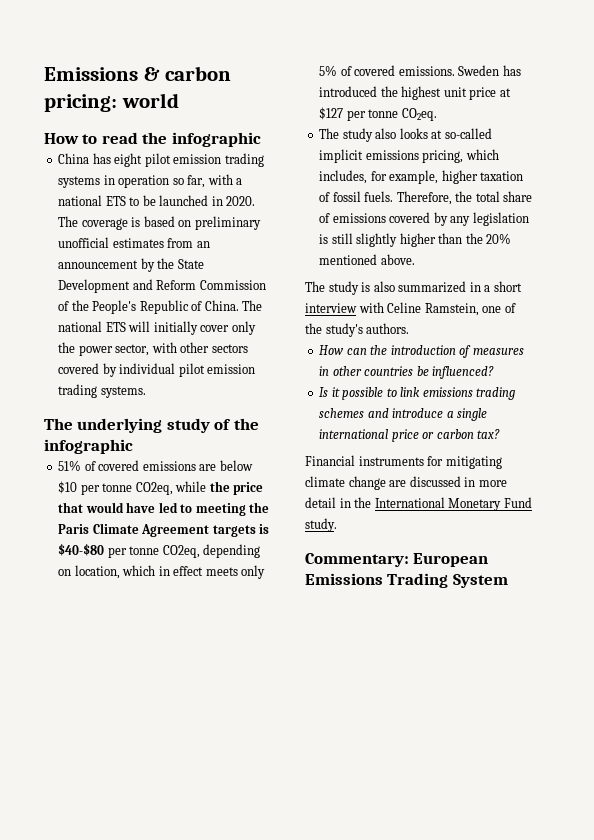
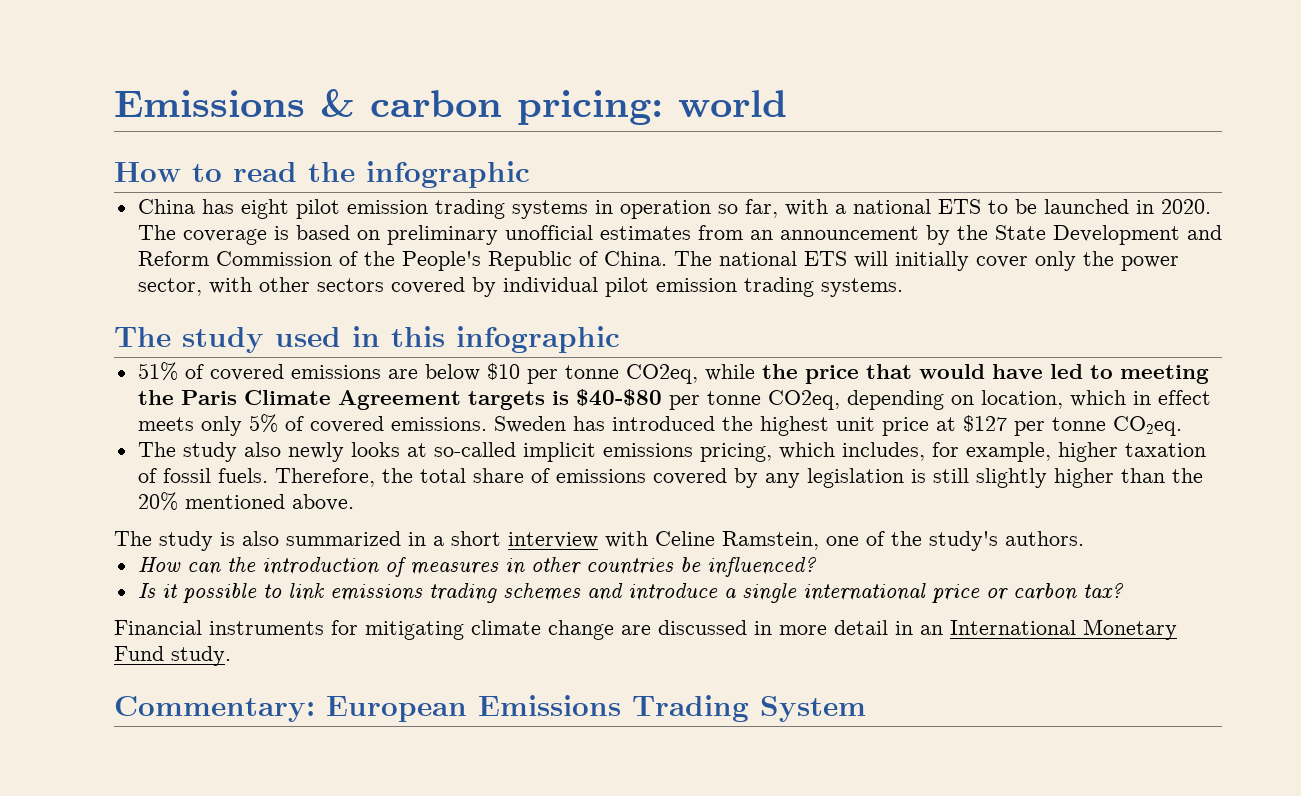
- The underlying study of the infographic
+ The study used in this infographic
- The study also looks at so-called implicit emissions pricing, which includes, for example, higher taxation of fossil fuels.
+ The study also newly looks at so-called implicit emissions pricing, which includes, for example, higher taxation of fossil fuels.
- Financial instruments for mitigating climate change are discussed in more detail in the International Monetary Fund study.
+ Financial instruments for mitigating climate change are discussed in more detail in an International Monetary Fund study.

